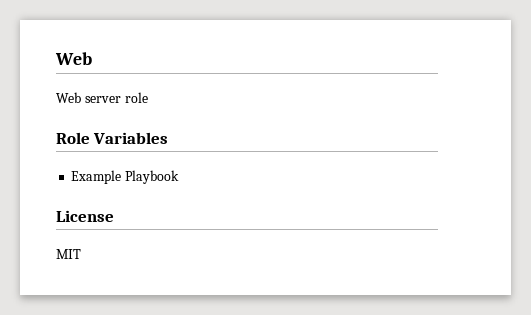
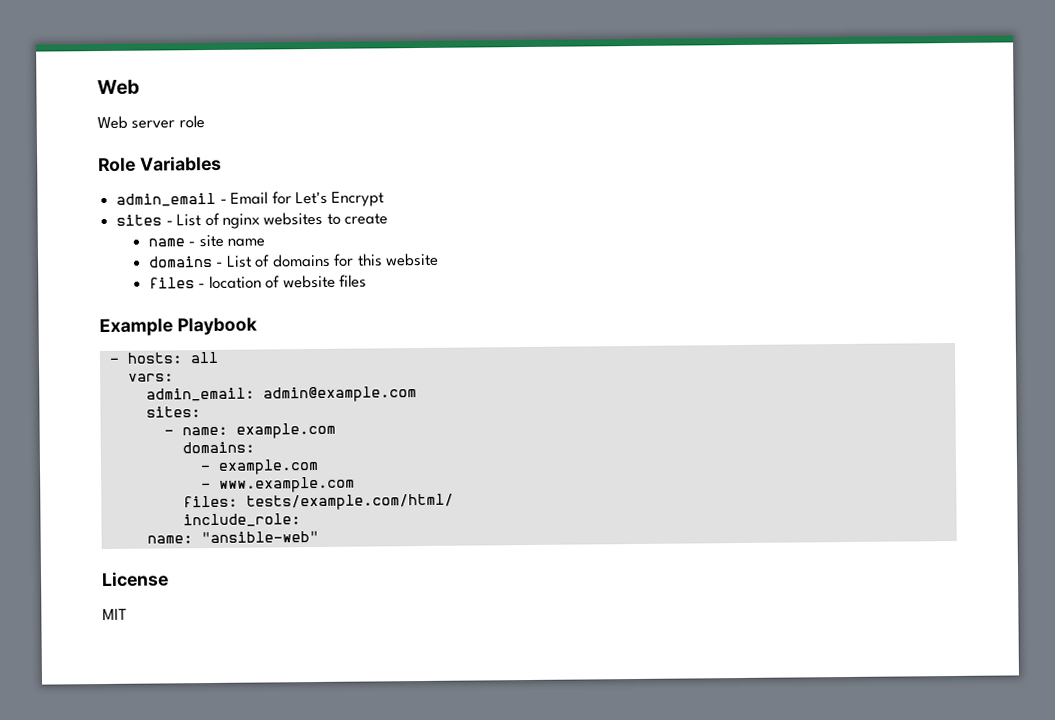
+ admin_email - Email for Let's Encrypt
+ sites - List of nginx websites to create
+ name - site name
+ domains - List of domains for this website
+ files - location of website files
  Example Playbook
+ - hosts: all
+ vars:
+ admin_email: admin@example.com
+ sites:
+ - name: example.com
+ domains:
+ - example.com
+ - www.example.com
+ files: tests/example.com/html/
+ include_role:
+ name: "ansible-web"

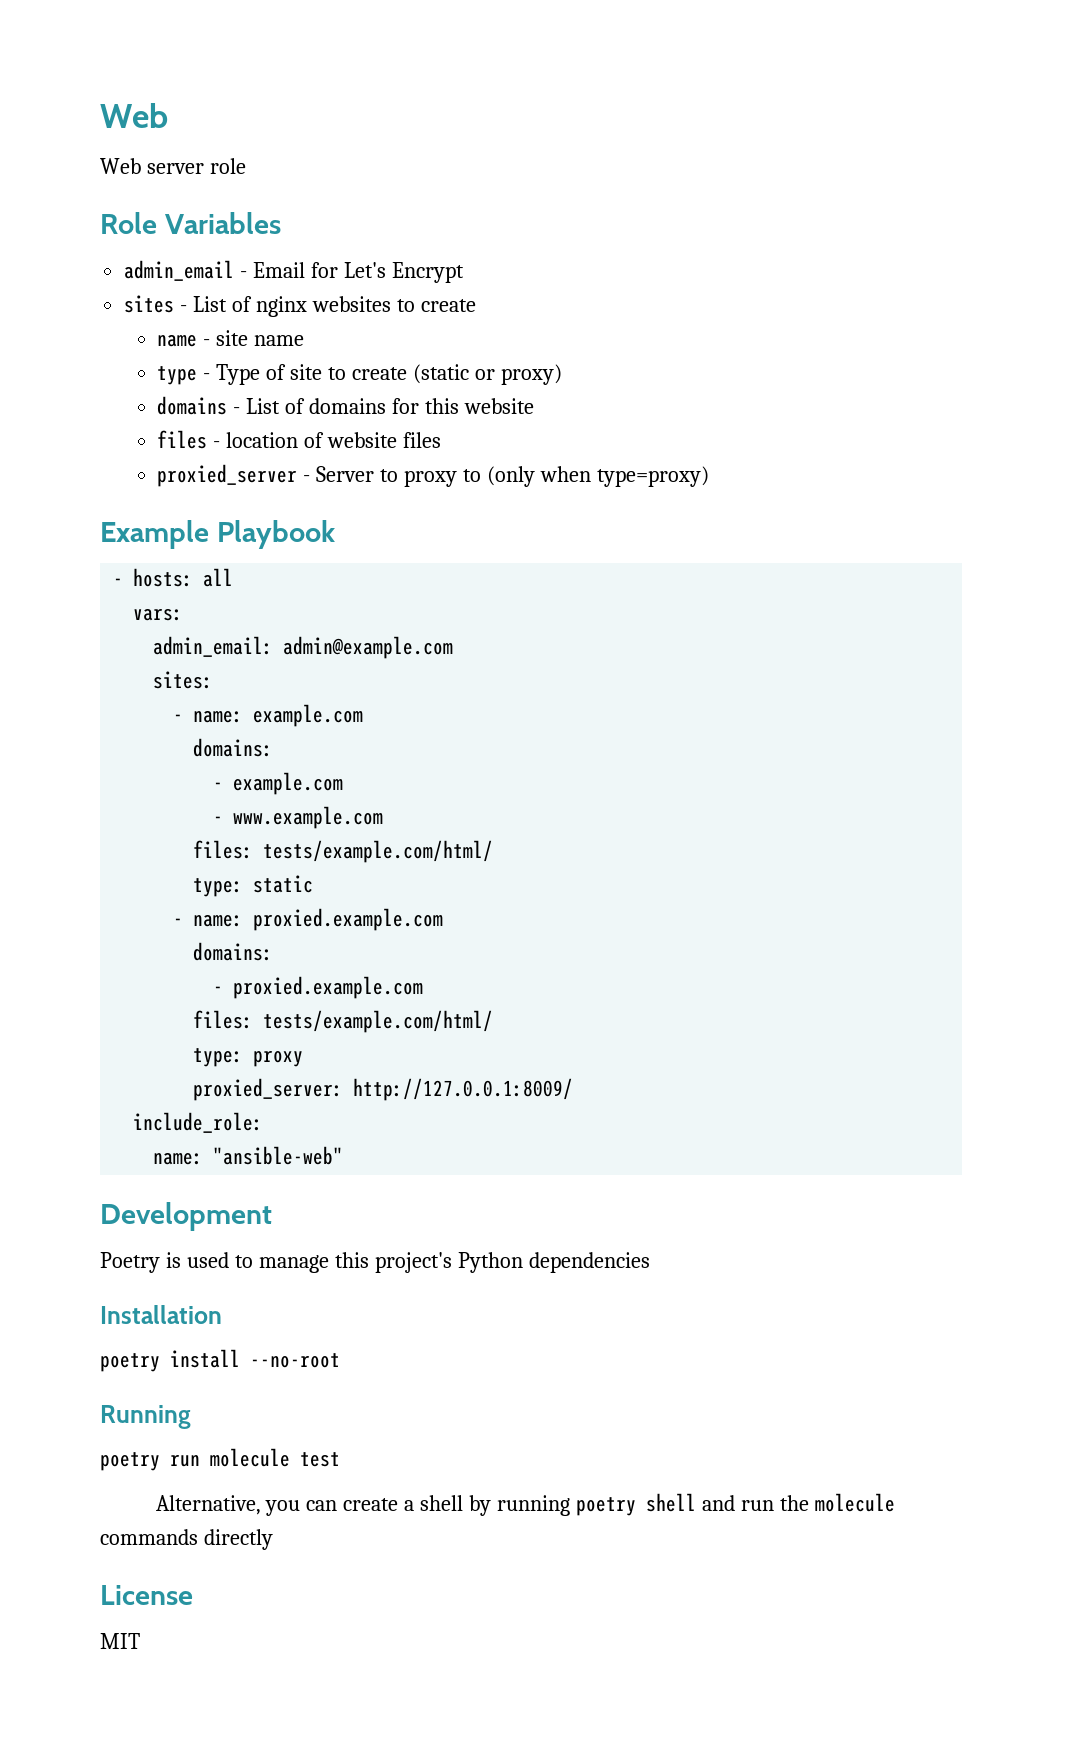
+ type - Type of site to create (static or proxy)
+ proxied_server - Server to proxy to (only when type=proxy)
+ type: static
+ - name: proxied.example.com
+ domains:
+ - proxied.example.com
+ files: tests/example.com/html/
+ type: proxy
+ proxied_server: http://127.0.0.1:8009/
  include_role:
  name: "ansible-web"
+ Development
+ Poetry is used to manage this project's Python dependencies
+ Installation
+ poetry install --no-root
+ Running
+ poetry run molecule test
+ Alternative, you can create a shell by running poetry shell and run the molecule commands directly

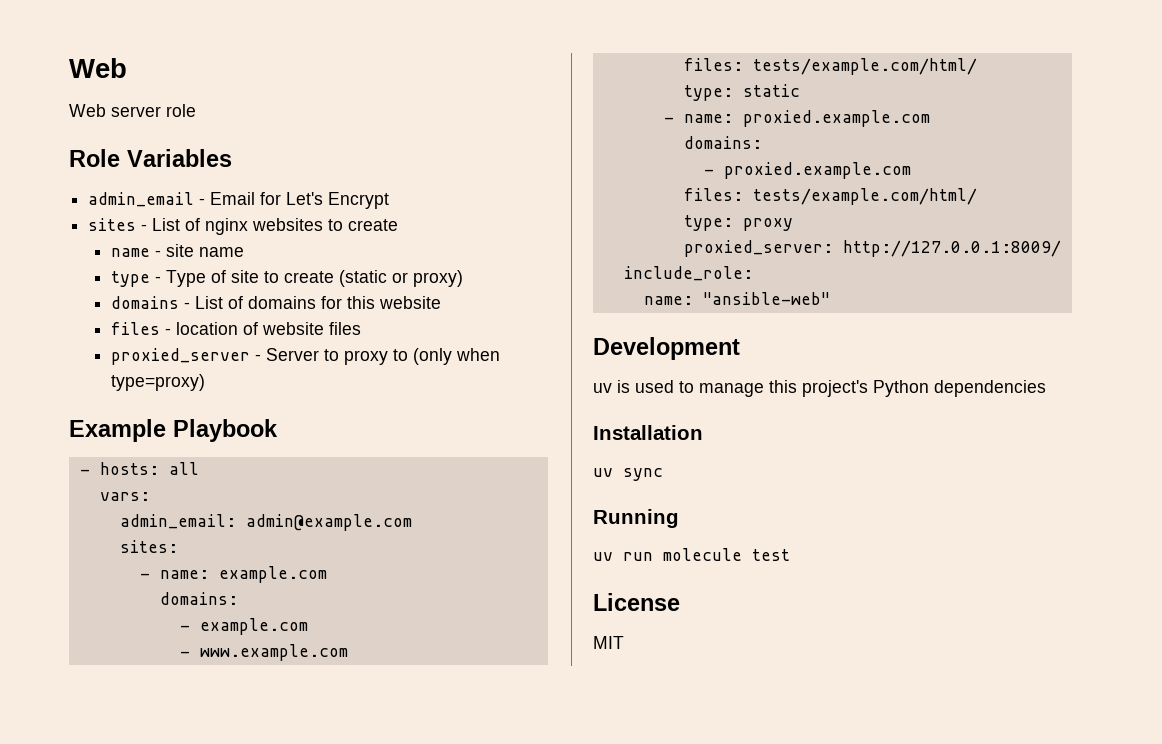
- Poetry is used to manage this project's Python dependencies
+ uv is used to manage this project's Python dependencies
- poetry install --no-root
+ uv sync
- poetry run molecule test
+ uv run molecule test
- Alternative, you can create a shell by running poetry shell and run the molecule commands directly

